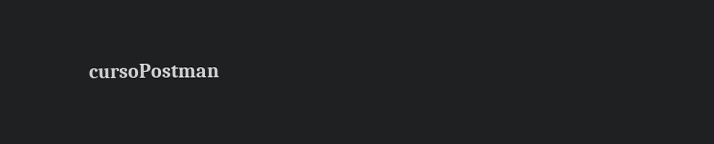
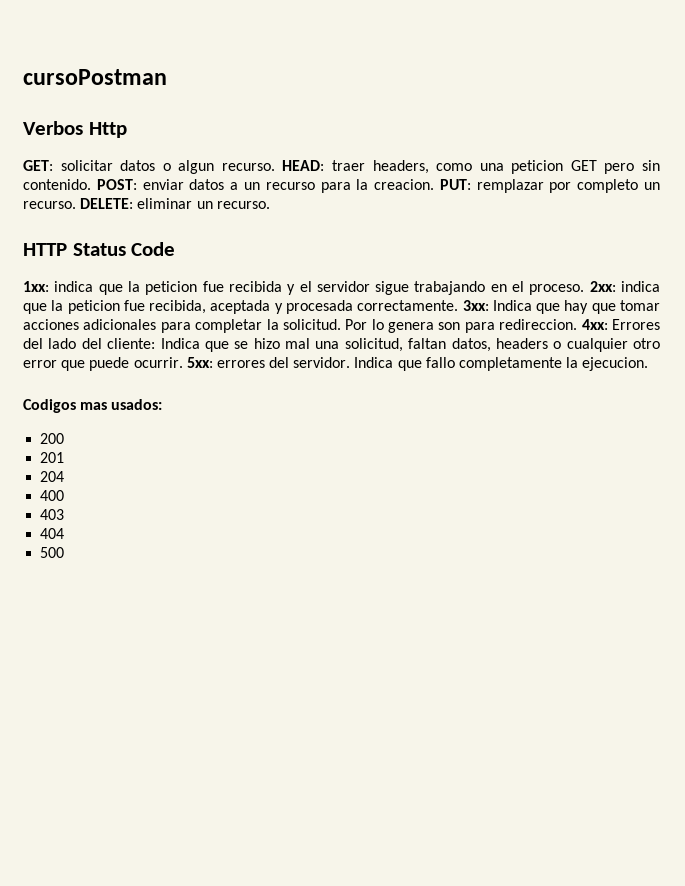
+ Verbos Http
+ GET: solicitar datos o algun recurso. HEAD: traer headers, como una peticion GET pero sin contenido. POST: enviar datos a un recurso para la creacion. PUT: remplazar por completo un recurso. DELETE: eliminar un recurso.
+ HTTP Status Code
+ 1xx: indica que la peticion fue recibida y el servidor sigue trabajando en el proceso. 2xx: indica que la peticion fue recibida, aceptada y procesada correctamente. 3xx: Indica que hay que tomar acciones adicionales para completar la solicitud. Por lo genera son para redireccion. 4xx: Errores del lado del cliente: Indica que se hizo mal una solicitud, faltan datos, headers o cualquier otro error que puede ocurrir. 5xx: errores del servidor. Indica que fallo completamente la ejecucion.
+ Codigos mas usados:
+ 200
+ 201
+ 204
+ 400
+ 403
+ 404
+ 500

